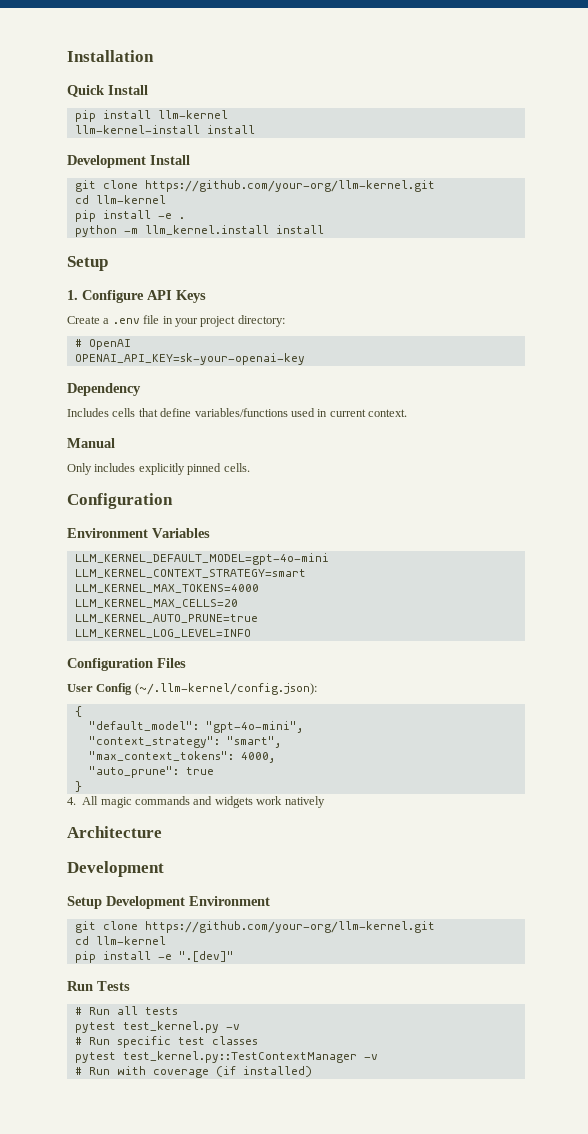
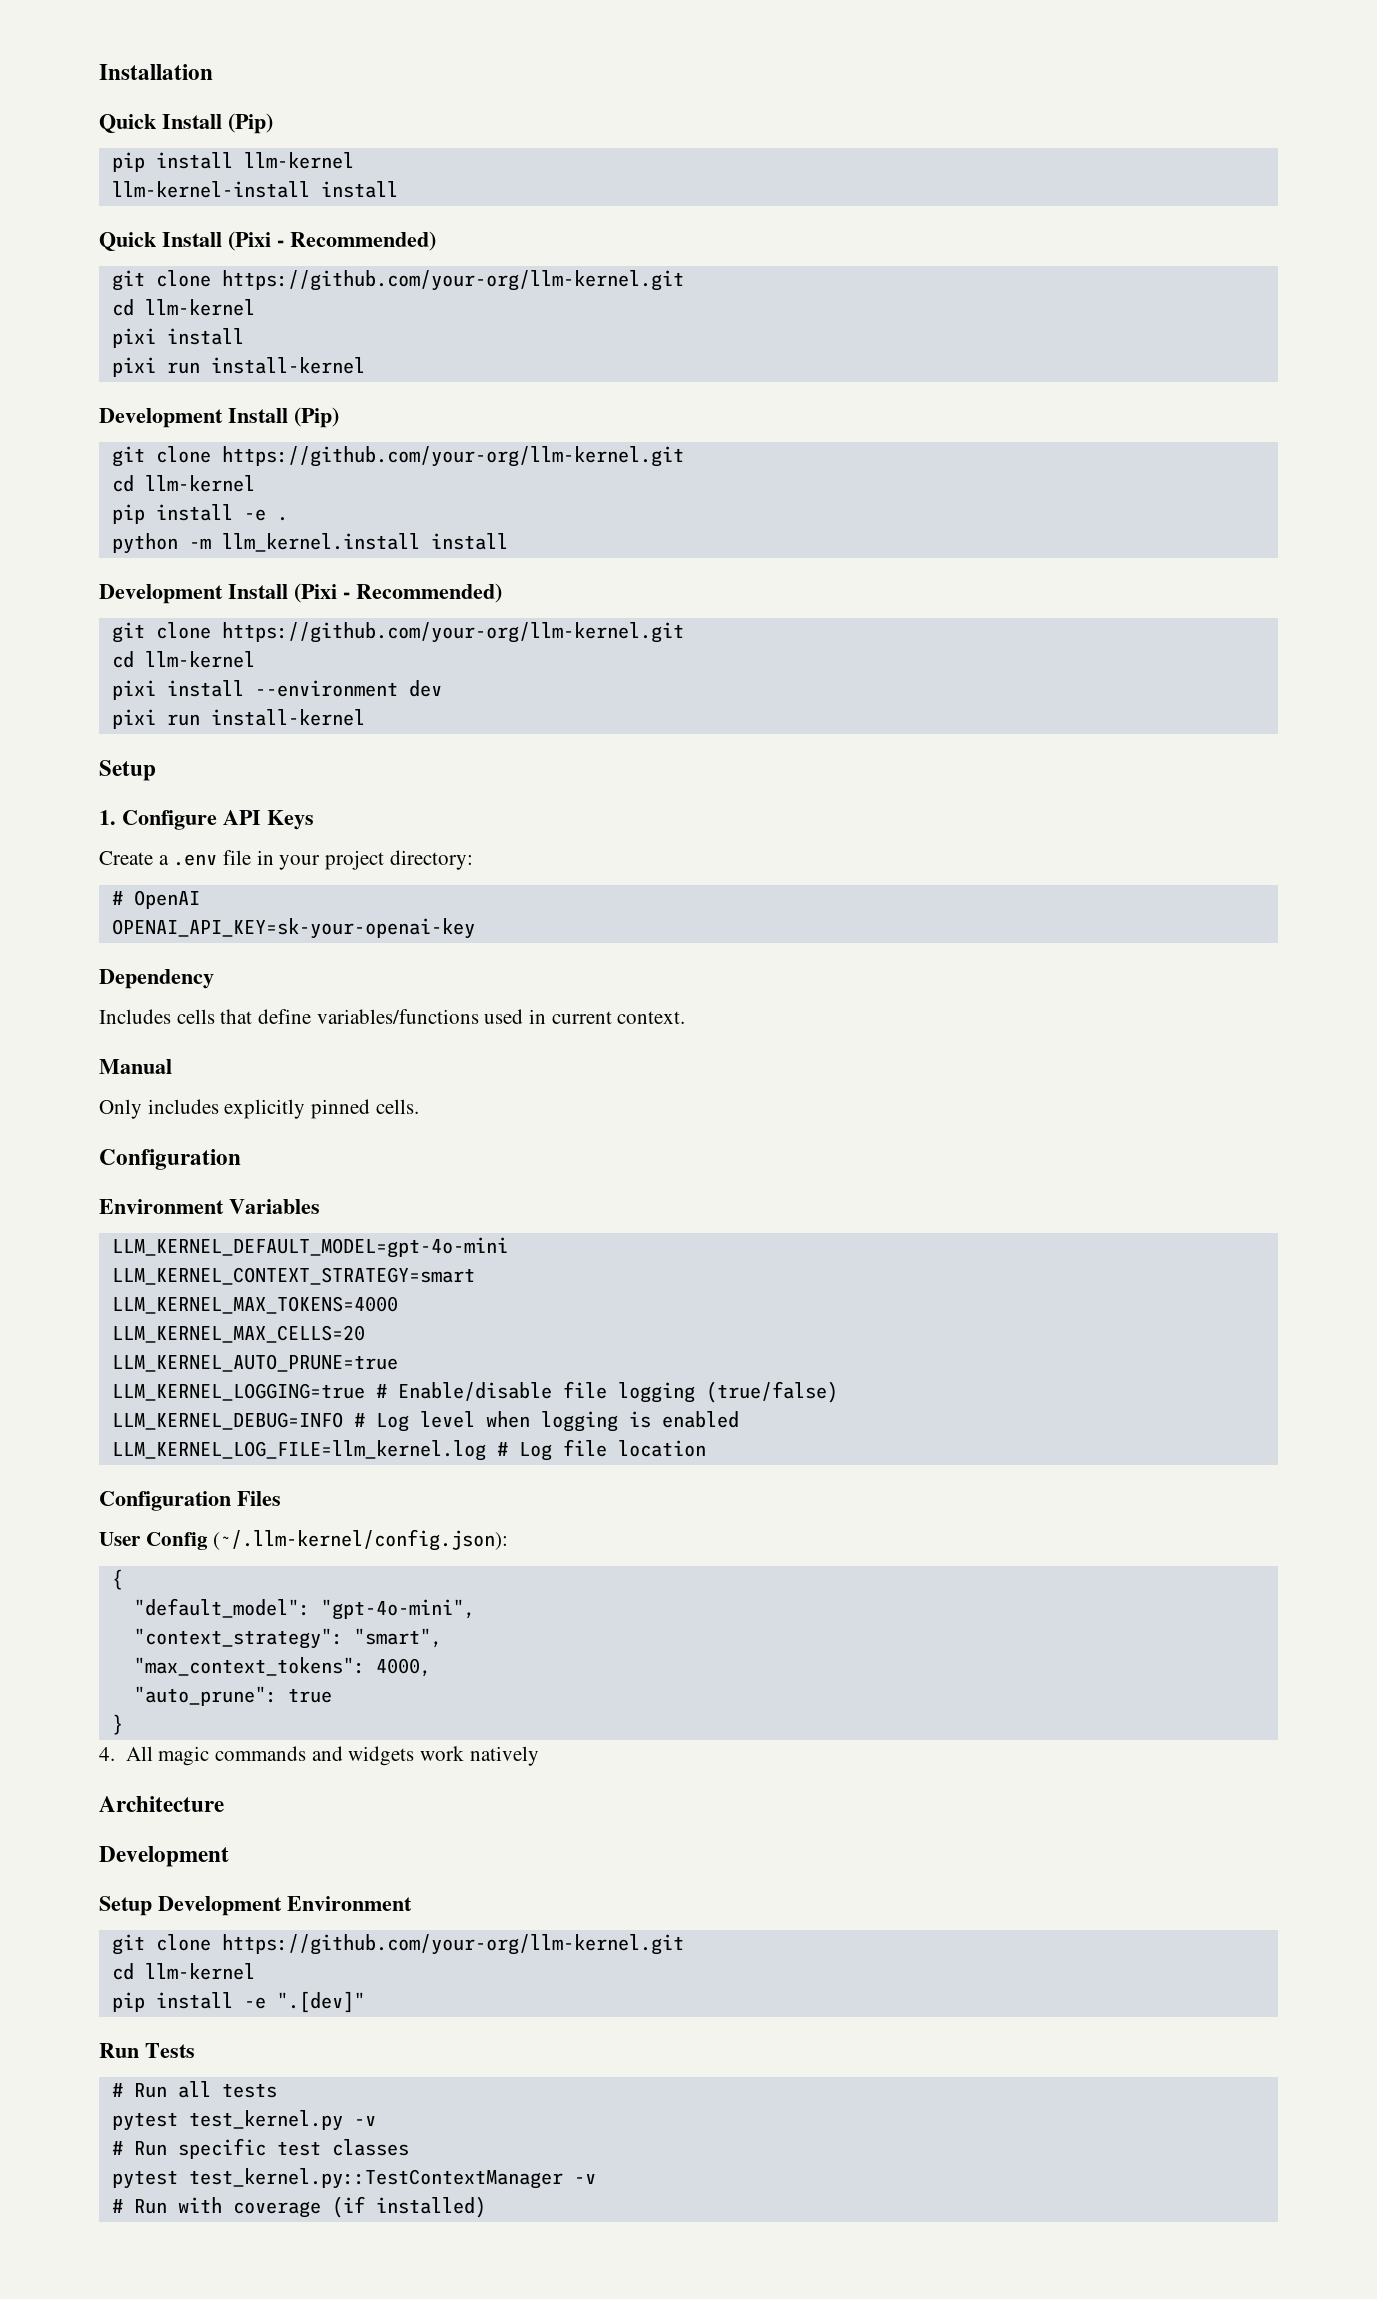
- Quick Install
+ Quick Install (Pip)
- Development Install
+ Quick Install (Pixi - Recommended)
+ git clone https://github.com/your-org/llm-kernel.git
+ cd llm-kernel
+ pixi install
+ pixi run install-kernel
+ Development Install (Pip)
+ Development Install (Pixi - Recommended)
+ git clone https://github.com/your-org/llm-kernel.git
+ cd llm-kernel
+ pixi install --environment dev
+ pixi run install-kernel
- LLM_KERNEL_LOG_LEVEL=INFO
+ LLM_KERNEL_LOGGING=true # Enable/disable file logging (true/false)
+ LLM_KERNEL_DEBUG=INFO # Log level when logging is enabled
+ LLM_KERNEL_LOG_FILE=llm_kernel.log # Log file location

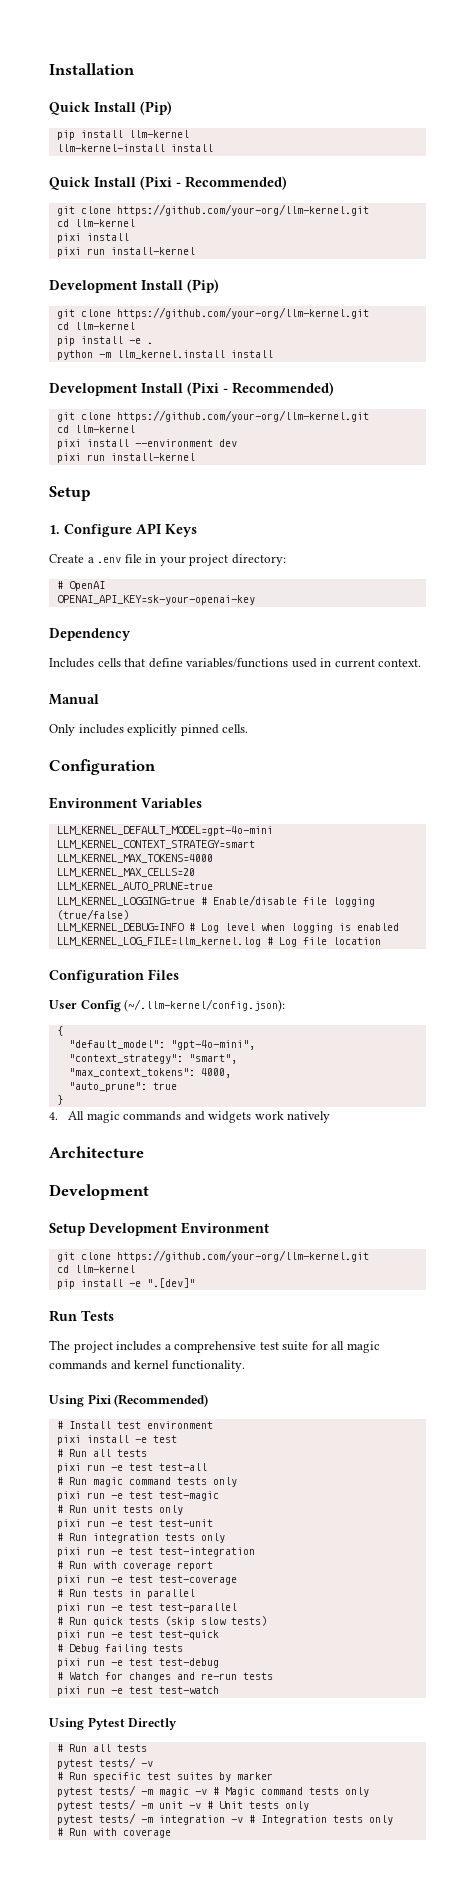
+ The project includes a comprehensive test suite for all magic commands and kernel functionality.
+ Using Pixi (Recommended)
+ # Install test environment
+ pixi install -e test
+ # Run all tests
+ pixi run -e test test-all
+ # Run magic command tests only
+ pixi run -e test test-magic
+ # Run unit tests only
+ pixi run -e test test-unit
+ # Run integration tests only
+ pixi run -e test test-integration
+ # Run with coverage report
+ pixi run -e test test-coverage
+ # Run tests in parallel
+ pixi run -e test test-parallel
+ # Run quick tests (skip slow tests)
+ pixi run -e test test-quick
+ # Debug failing tests
+ pixi run -e test test-debug
+ # Watch for changes and re-run tests
+ pixi run -e test test-watch
+ Using Pytest Directly
- pytest test_kernel.py -v
+ pytest tests/ -v
- # Run specific test classes
- pytest test_kernel.py::TestContextManager -v
- # Run with coverage (if installed)
+ # Run specific test suites by marker
+ pytest tests/ -m magic -v # Magic command tests only
+ pytest tests/ -m unit -v # Unit tests only
+ pytest tests/ -m integration -v # Integration tests only
+ # Run with coverage

